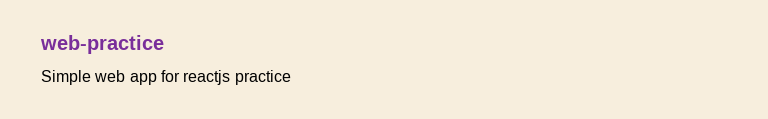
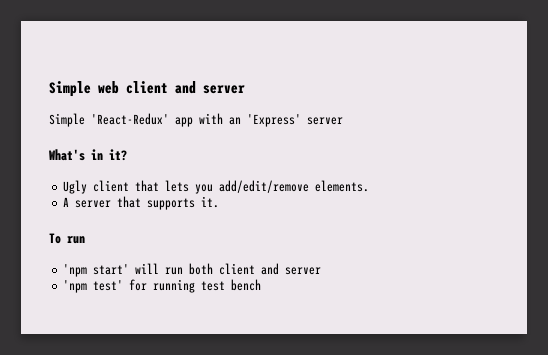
- web-practice
- Simple web app for reactjs practice
+ Simple web client and server
+ Simple 'React-Redux' app with an 'Express' server
+ What's in it?
+ Ugly client that lets you add/edit/remove elements.
+ A server that supports it.
+ To run
+ 'npm start' will run both client and server
+ 'npm test' for running test bench

